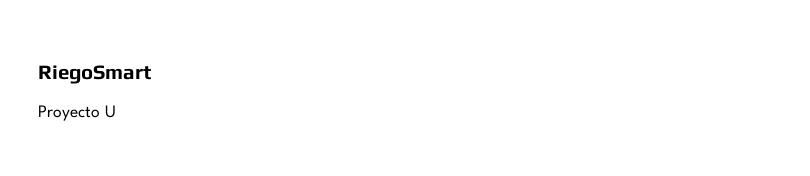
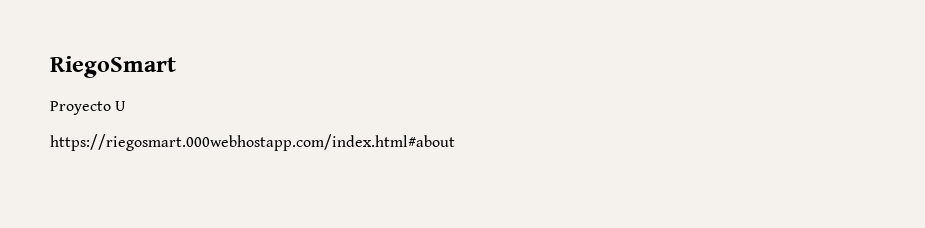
+ https://riegosmart.000webhostapp.com/index.html#about

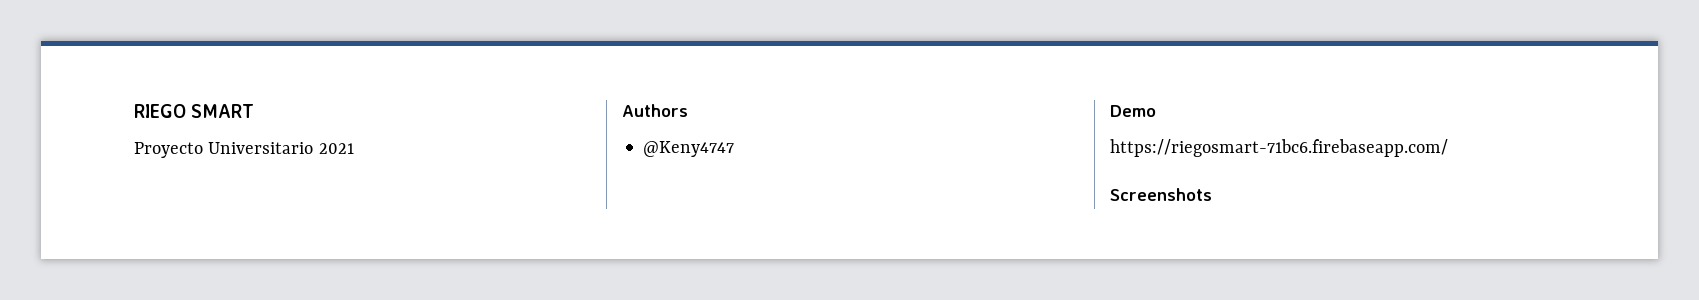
- RiegoSmart
+ RIEGO SMART
- Proyecto U
- https://riegosmart.000webhostapp.com/index.html#about
+ Proyecto Universitario 2021
+ Authors
+ @Keny4747
+ Demo
+ https://riegosmart-71bc6.firebaseapp.com/
+ Screenshots

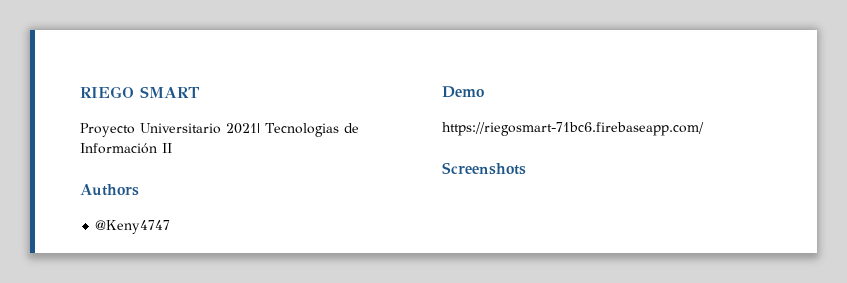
- Proyecto Universitario 2021
+ Proyecto Universitario 2021| Tecnologias de Información II

